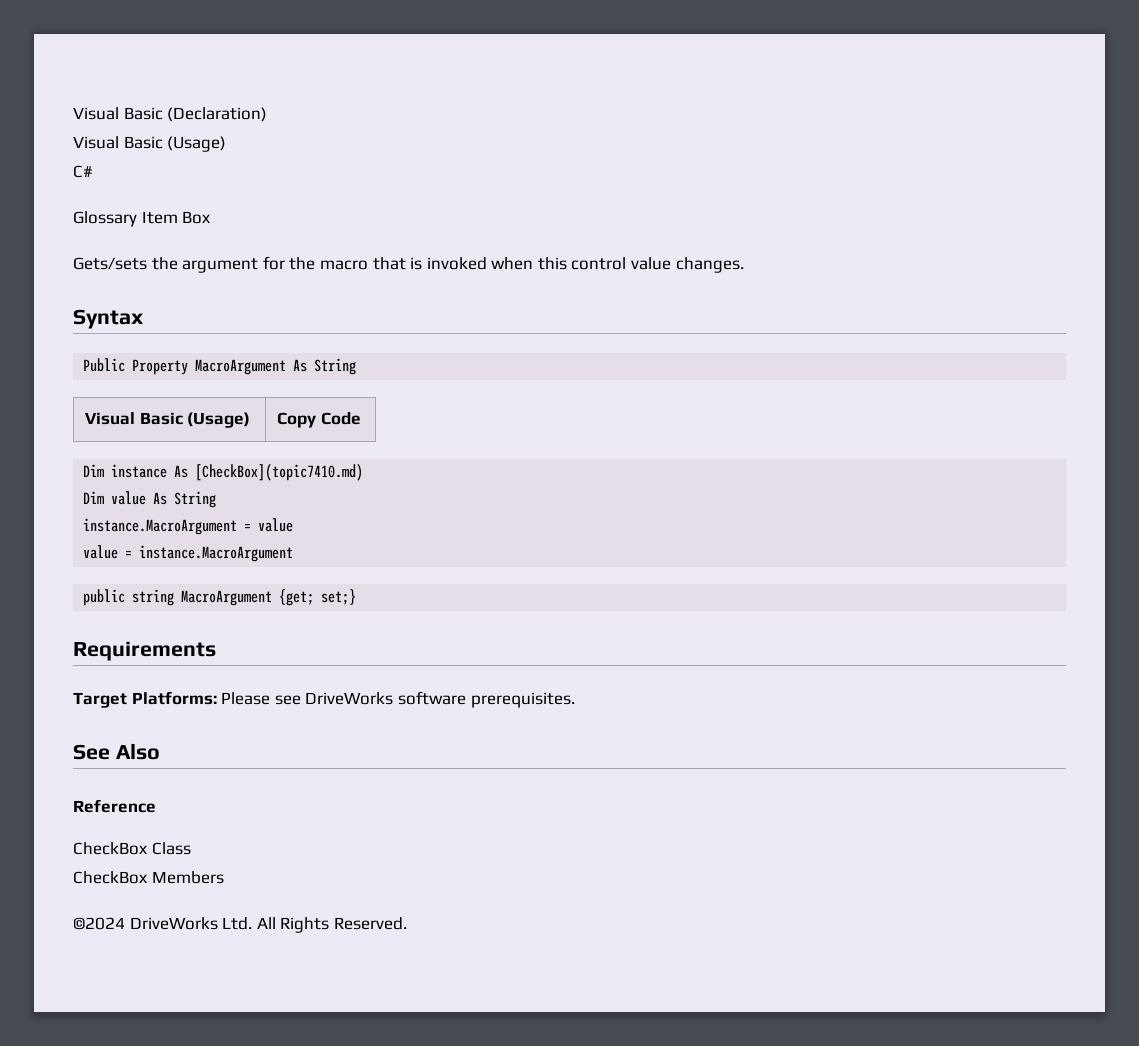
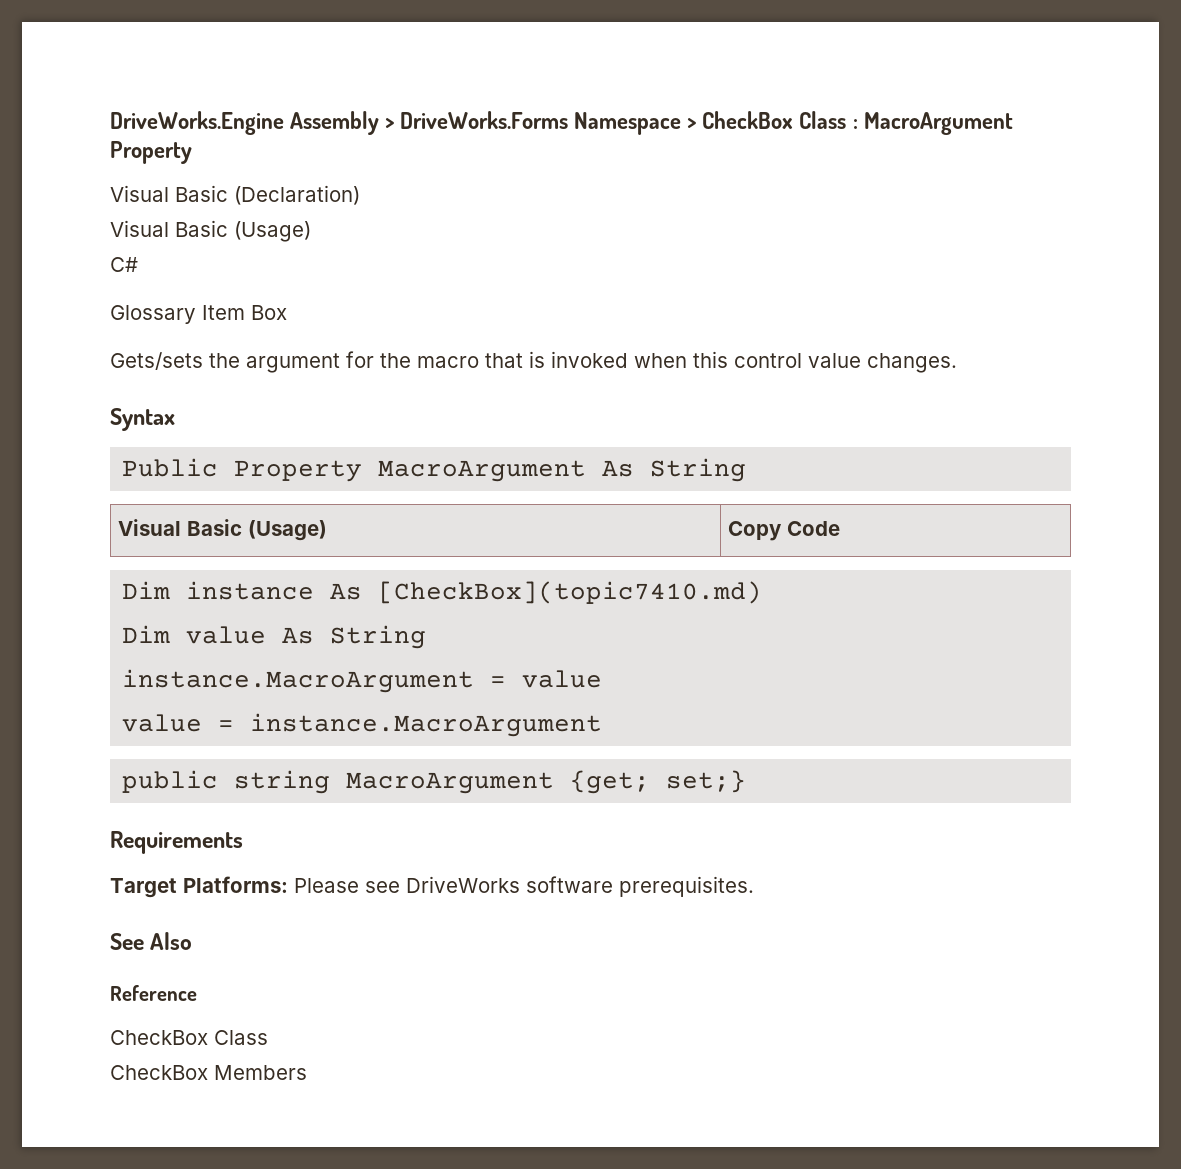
+ DriveWorks.Engine Assembly > DriveWorks.Forms Namespace > CheckBox Class : MacroArgument Property
- ©2024 DriveWorks Ltd. All Rights Reserved.

